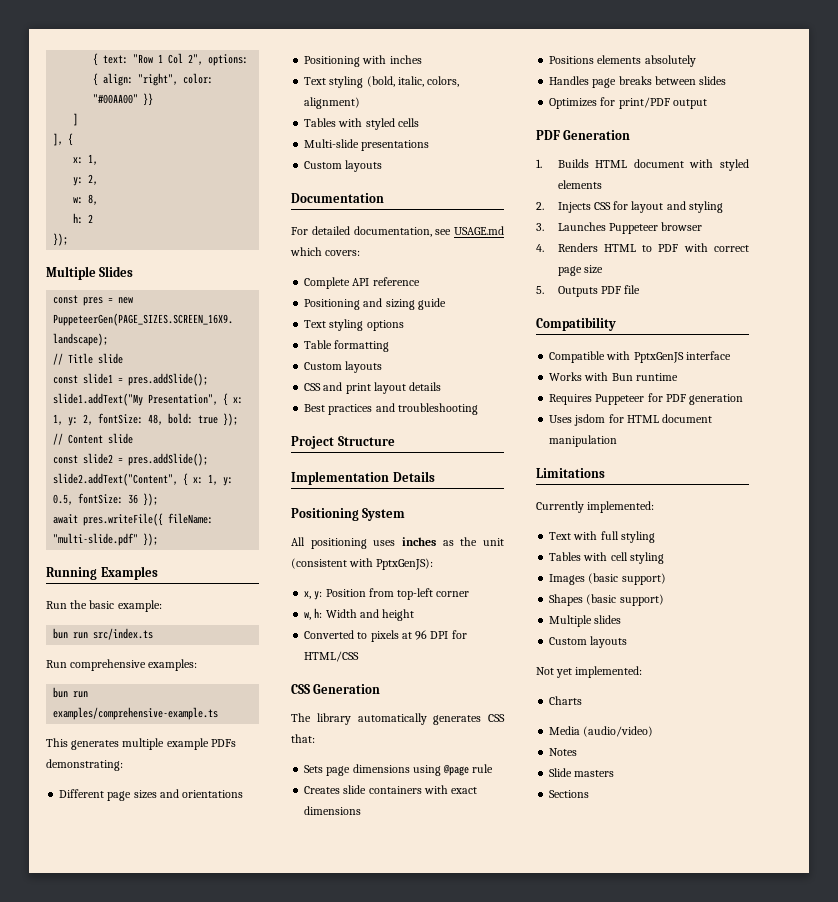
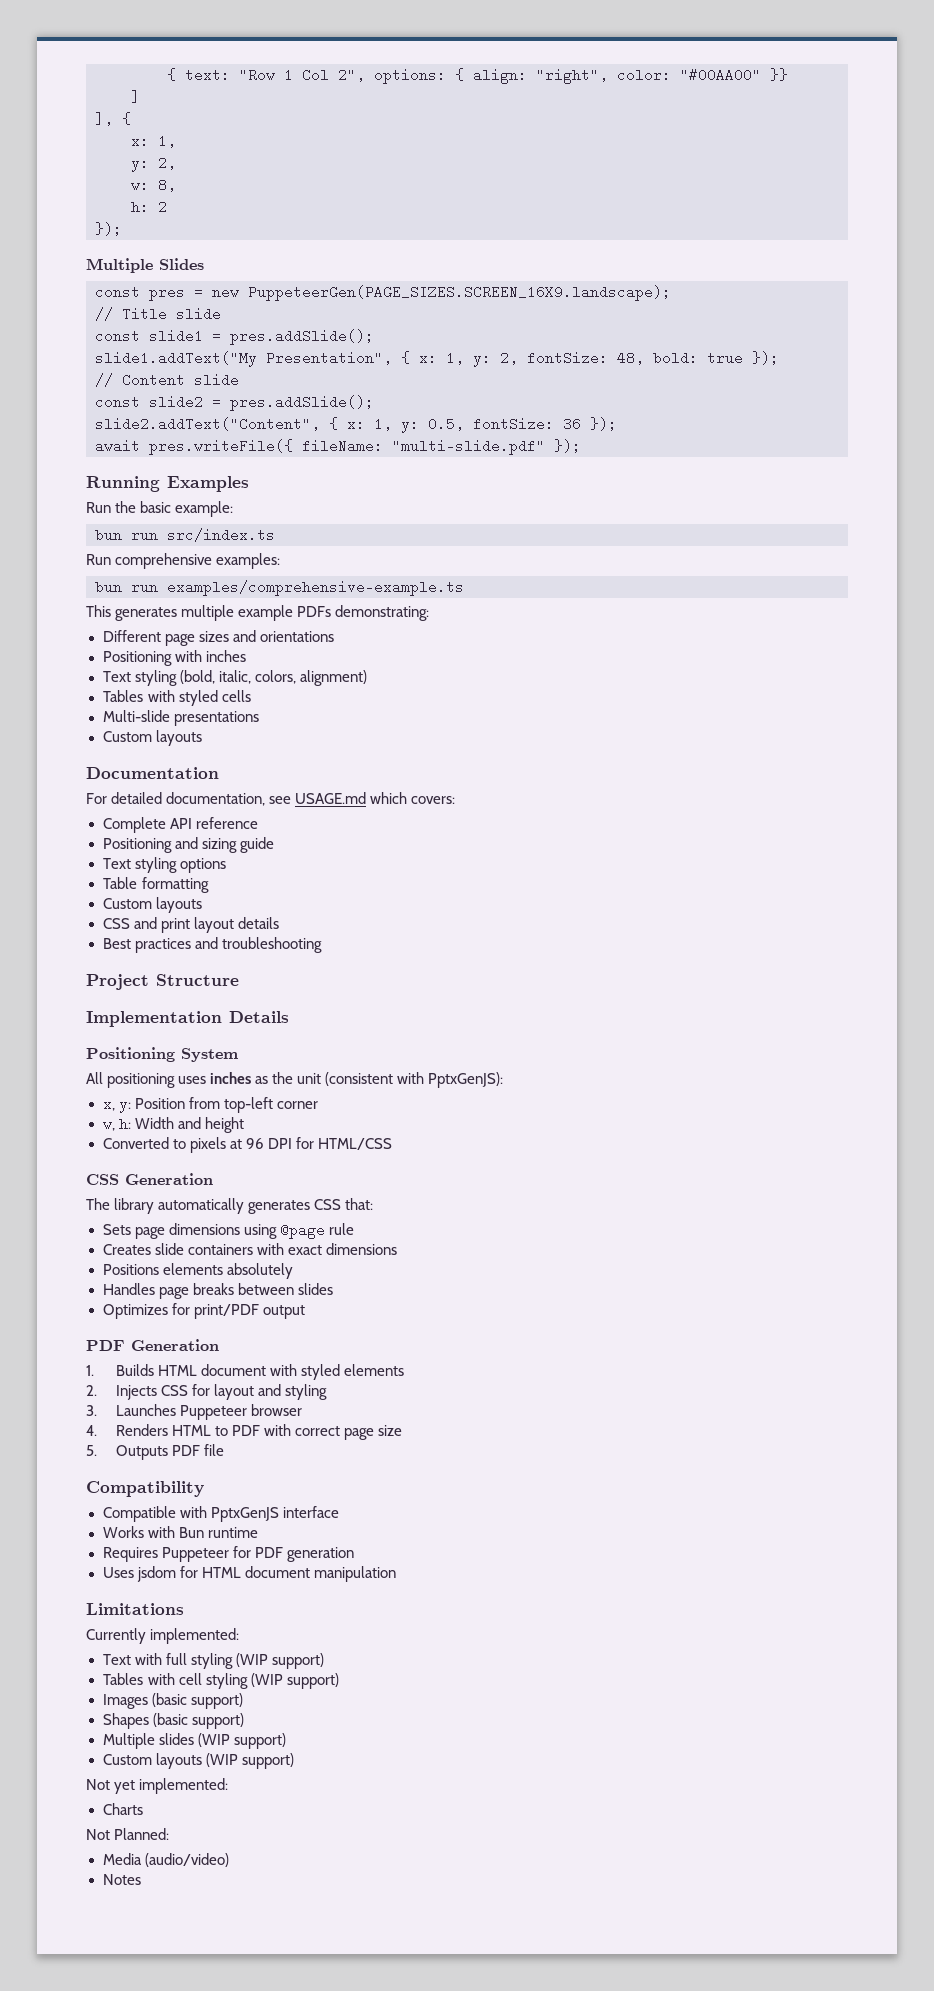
- Text with full styling
+ Text with full styling (WIP support)
- Tables with cell styling
+ Tables with cell styling (WIP support)
- Multiple slides
- Custom layouts
+ Multiple slides (WIP support)
+ Custom layouts (WIP support)
+ Not Planned:
- Slide masters
- Sections

